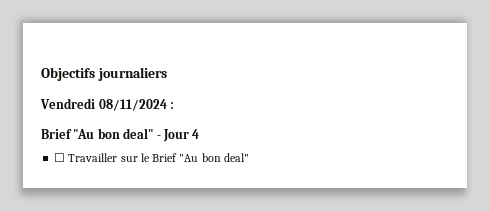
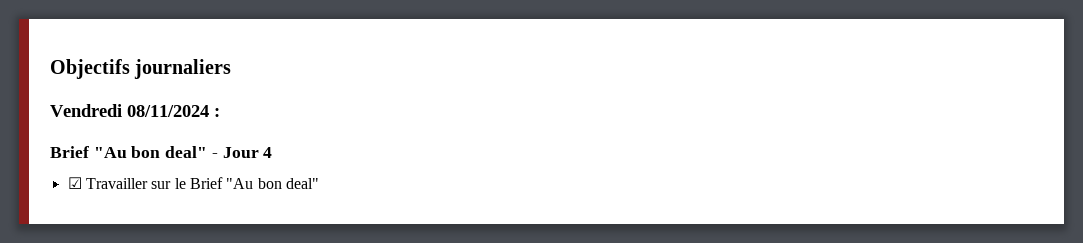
- ☐ Travailler sur le Brief "Au bon deal"
+ ☑ Travailler sur le Brief "Au bon deal"

